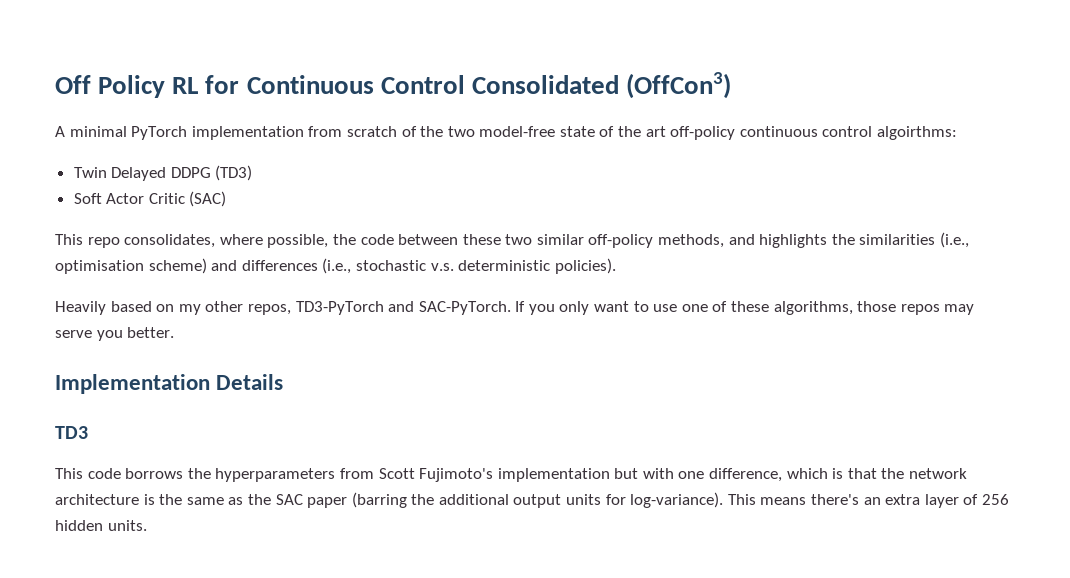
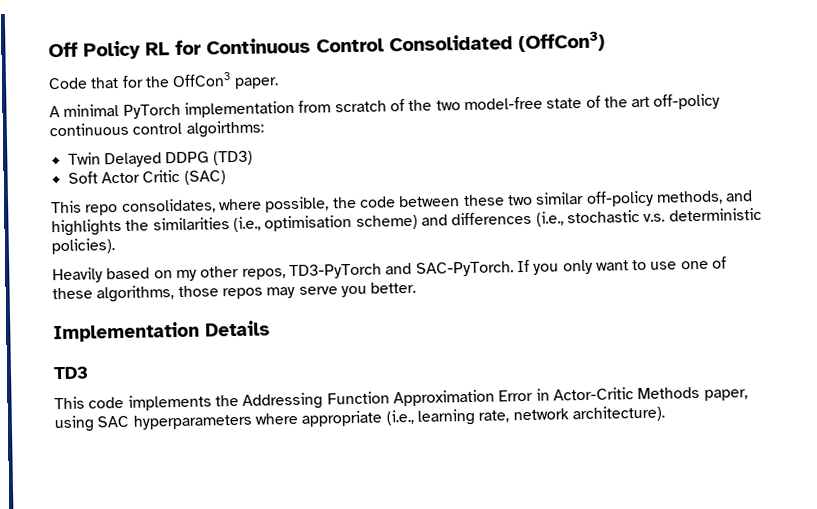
+ Code that for the OffCon3 paper.
- This code borrows the hyperparameters from Scott Fujimoto's implementation but with one difference, which is that the network architecture is the same as the SAC paper (barring the additional output units for log-variance). This means there's an extra layer of 256 hidden units.
+ This code implements the Addressing Function Approximation Error in Actor-Critic Methods paper, using SAC hyperparameters where appropriate (i.e., learning rate, network architecture).

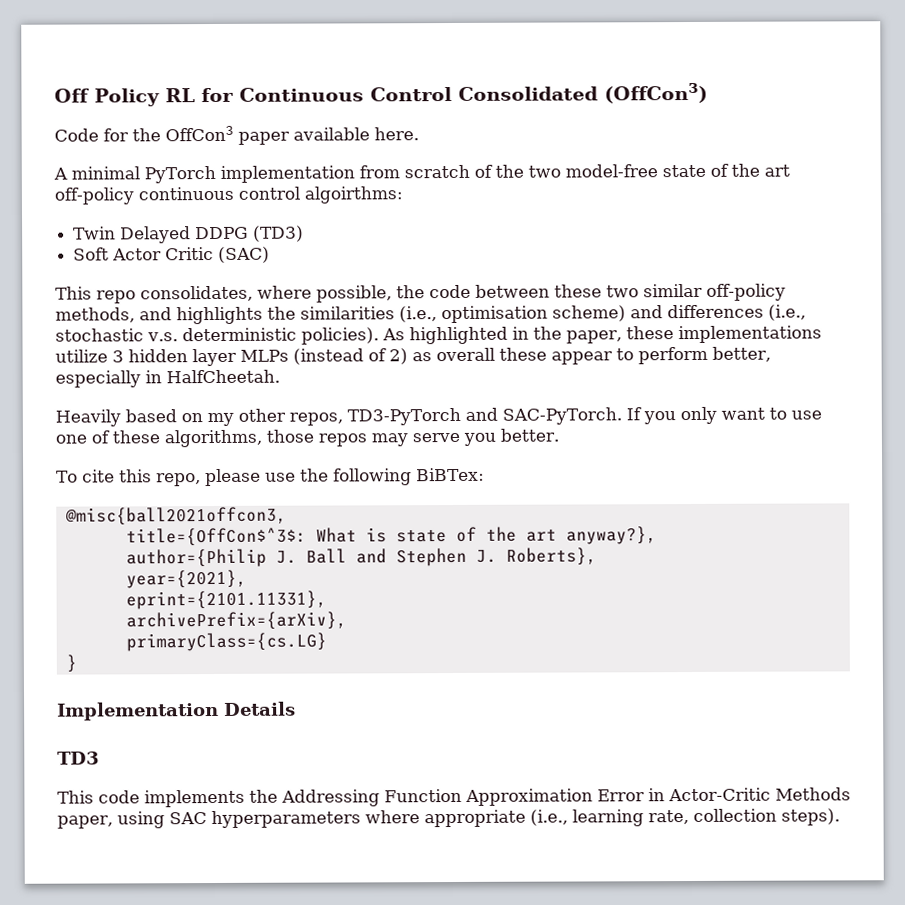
- Code that for the OffCon3 paper.
+ Code for the OffCon3 paper available here.
+ As highlighted in the paper, these implementations utilize 3 hidden layer MLPs (instead of 2) as overall these appear to perform better, especially in HalfCheetah.
+ To cite this repo, please use the following BiBTex:
+ @misc{ball2021offcon3,
+ title={OffCon$^3$: What is state of the art anyway?},
+ author={Philip J. Ball and Stephen J. Roberts},
+ year={2021},
+ eprint={2101.11331},
+ archivePrefix={arXiv},
+ primaryClass={cs.LG}
+ }
- This code implements the Addressing Function Approximation Error in Actor-Critic Methods paper, using SAC hyperparameters where appropriate (i.e., learning rate, network architecture).
+ This code implements the Addressing Function Approximation Error in Actor-Critic Methods paper, using SAC hyperparameters where appropriate (i.e., learning rate, collection steps).

